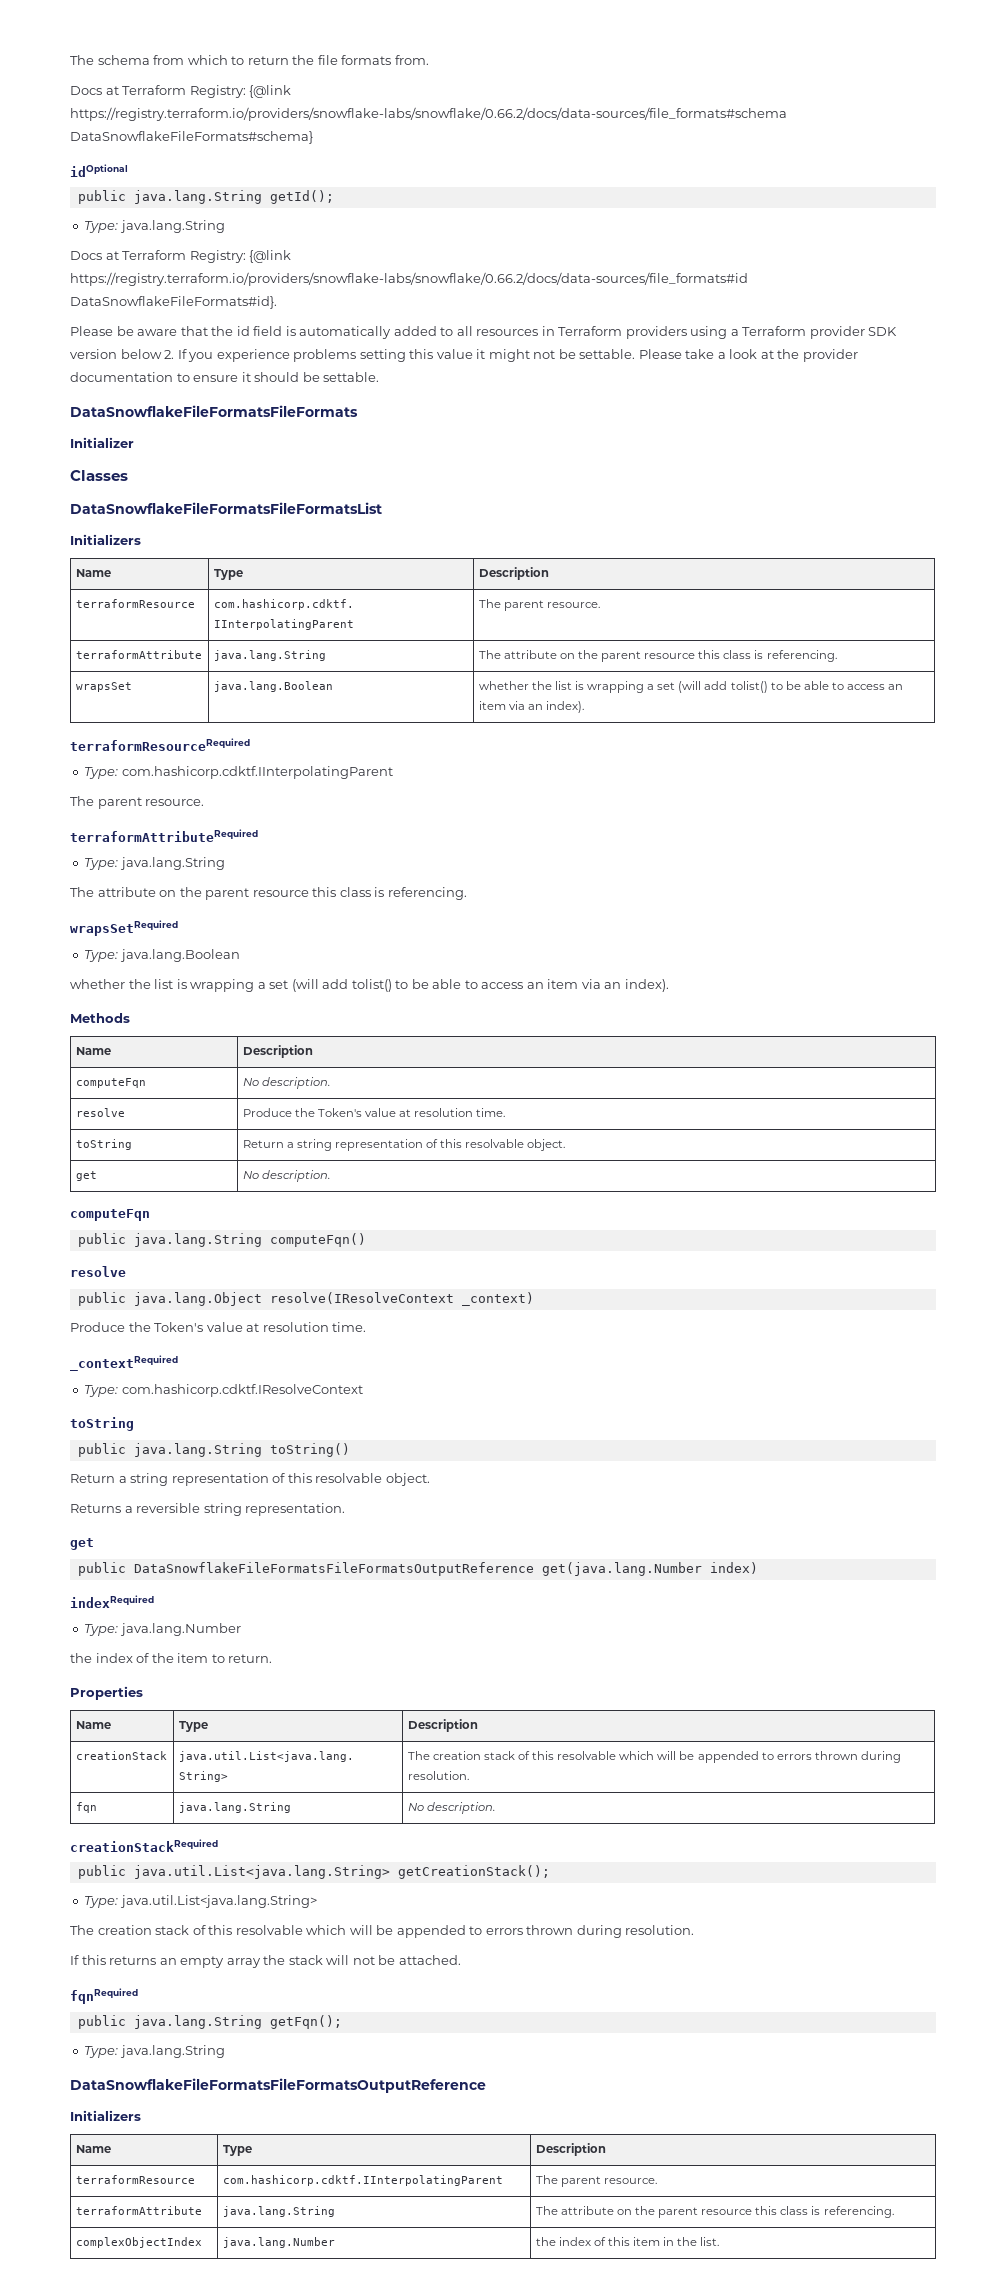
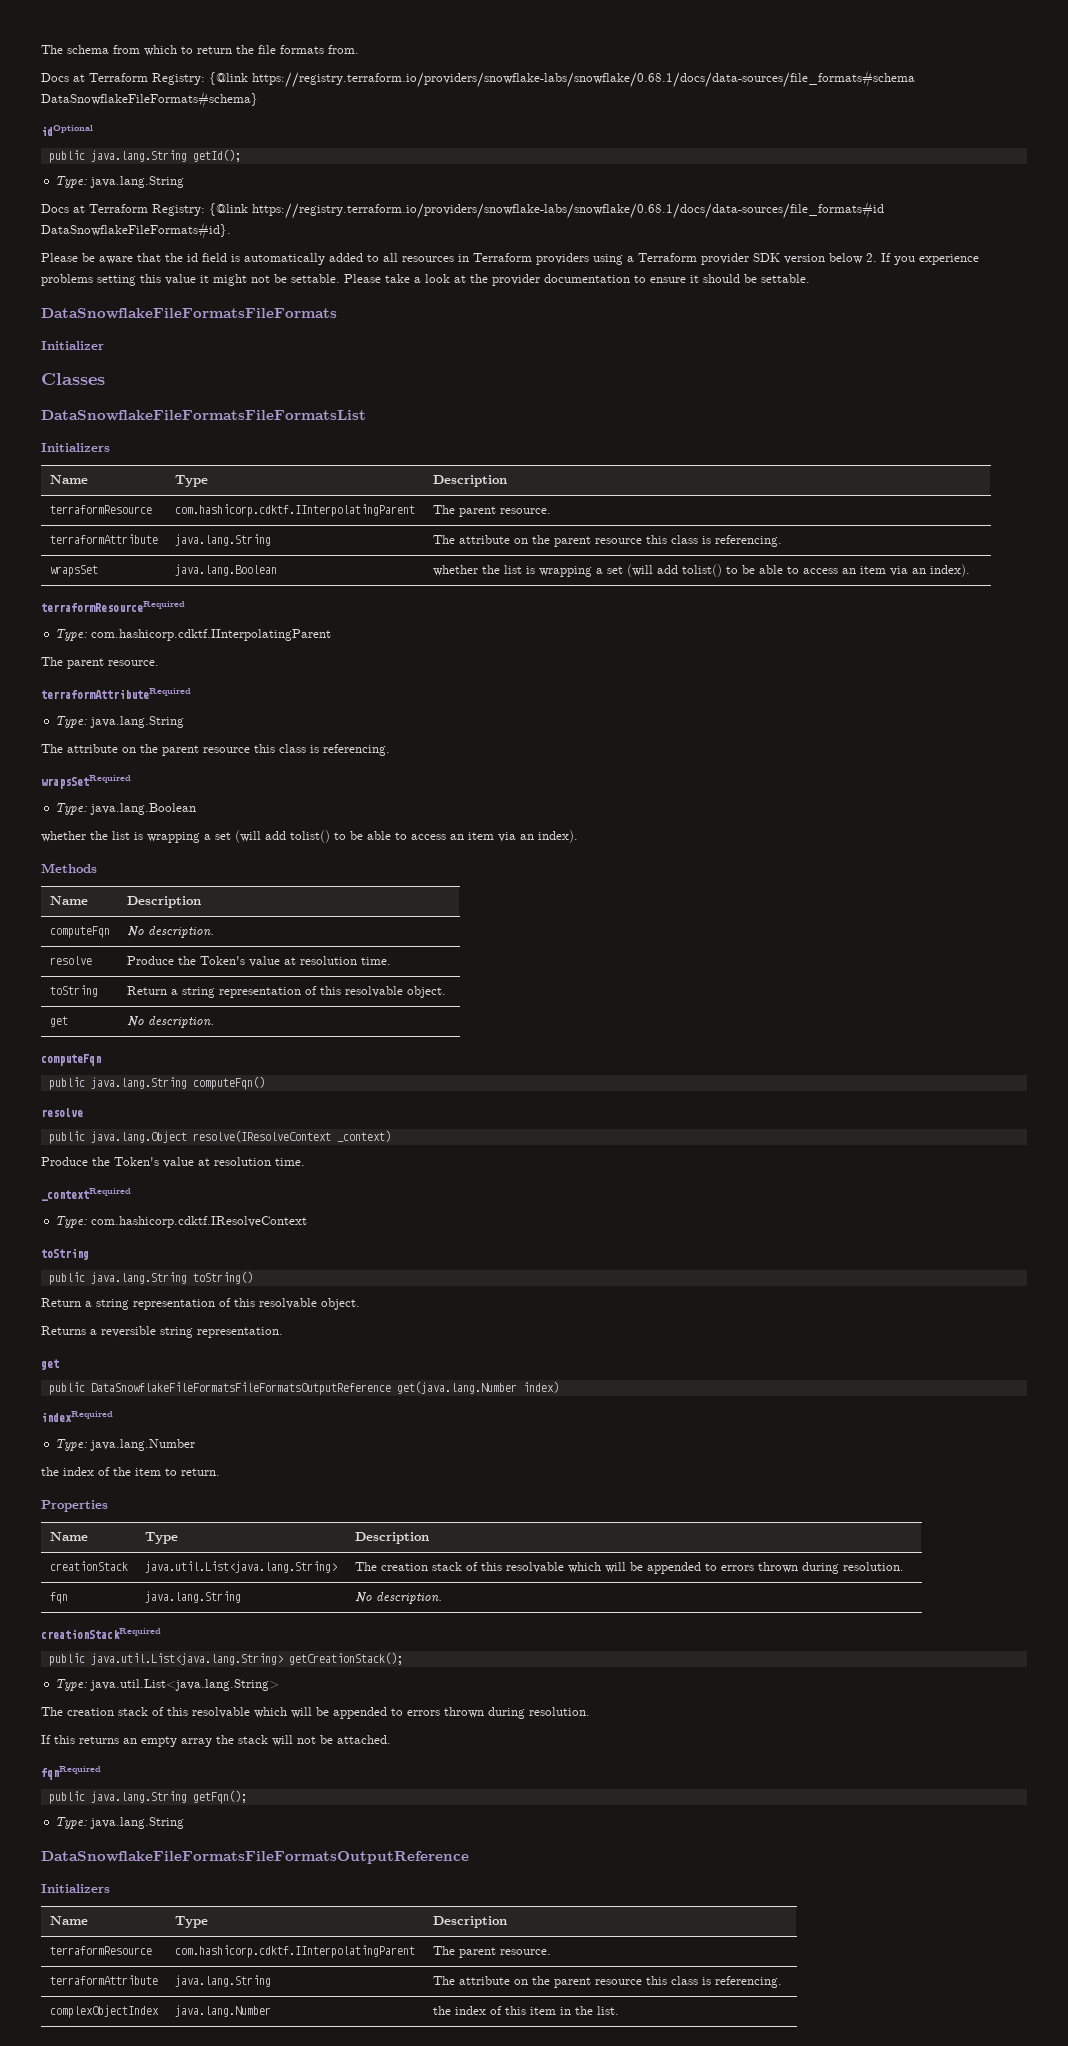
- Docs at Terraform Registry: {@link https://registry.terraform.io/providers/snowflake-labs/snowflake/0.66.2/docs/data-sources/file_formats#schema DataSnowflakeFileFormats#schema}
+ Docs at Terraform Registry: {@link https://registry.terraform.io/providers/snowflake-labs/snowflake/0.68.1/docs/data-sources/file_formats#schema DataSnowflakeFileFormats#schema}
- Docs at Terraform Registry: {@link https://registry.terraform.io/providers/snowflake-labs/snowflake/0.66.2/docs/data-sources/file_formats#id DataSnowflakeFileFormats#id}.
+ Docs at Terraform Registry: {@link https://registry.terraform.io/providers/snowflake-labs/snowflake/0.68.1/docs/data-sources/file_formats#id DataSnowflakeFileFormats#id}.

